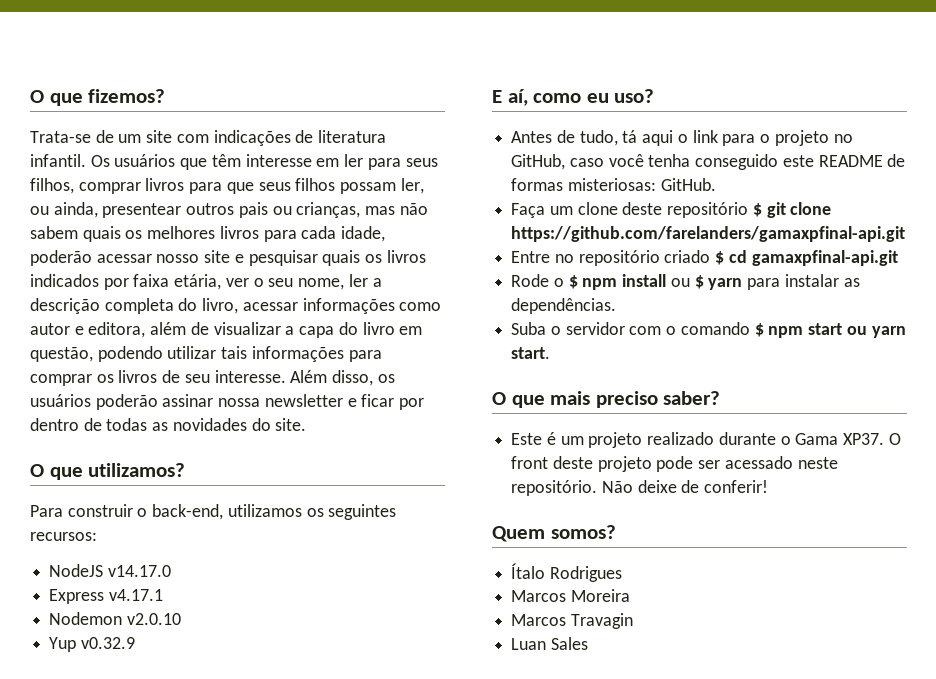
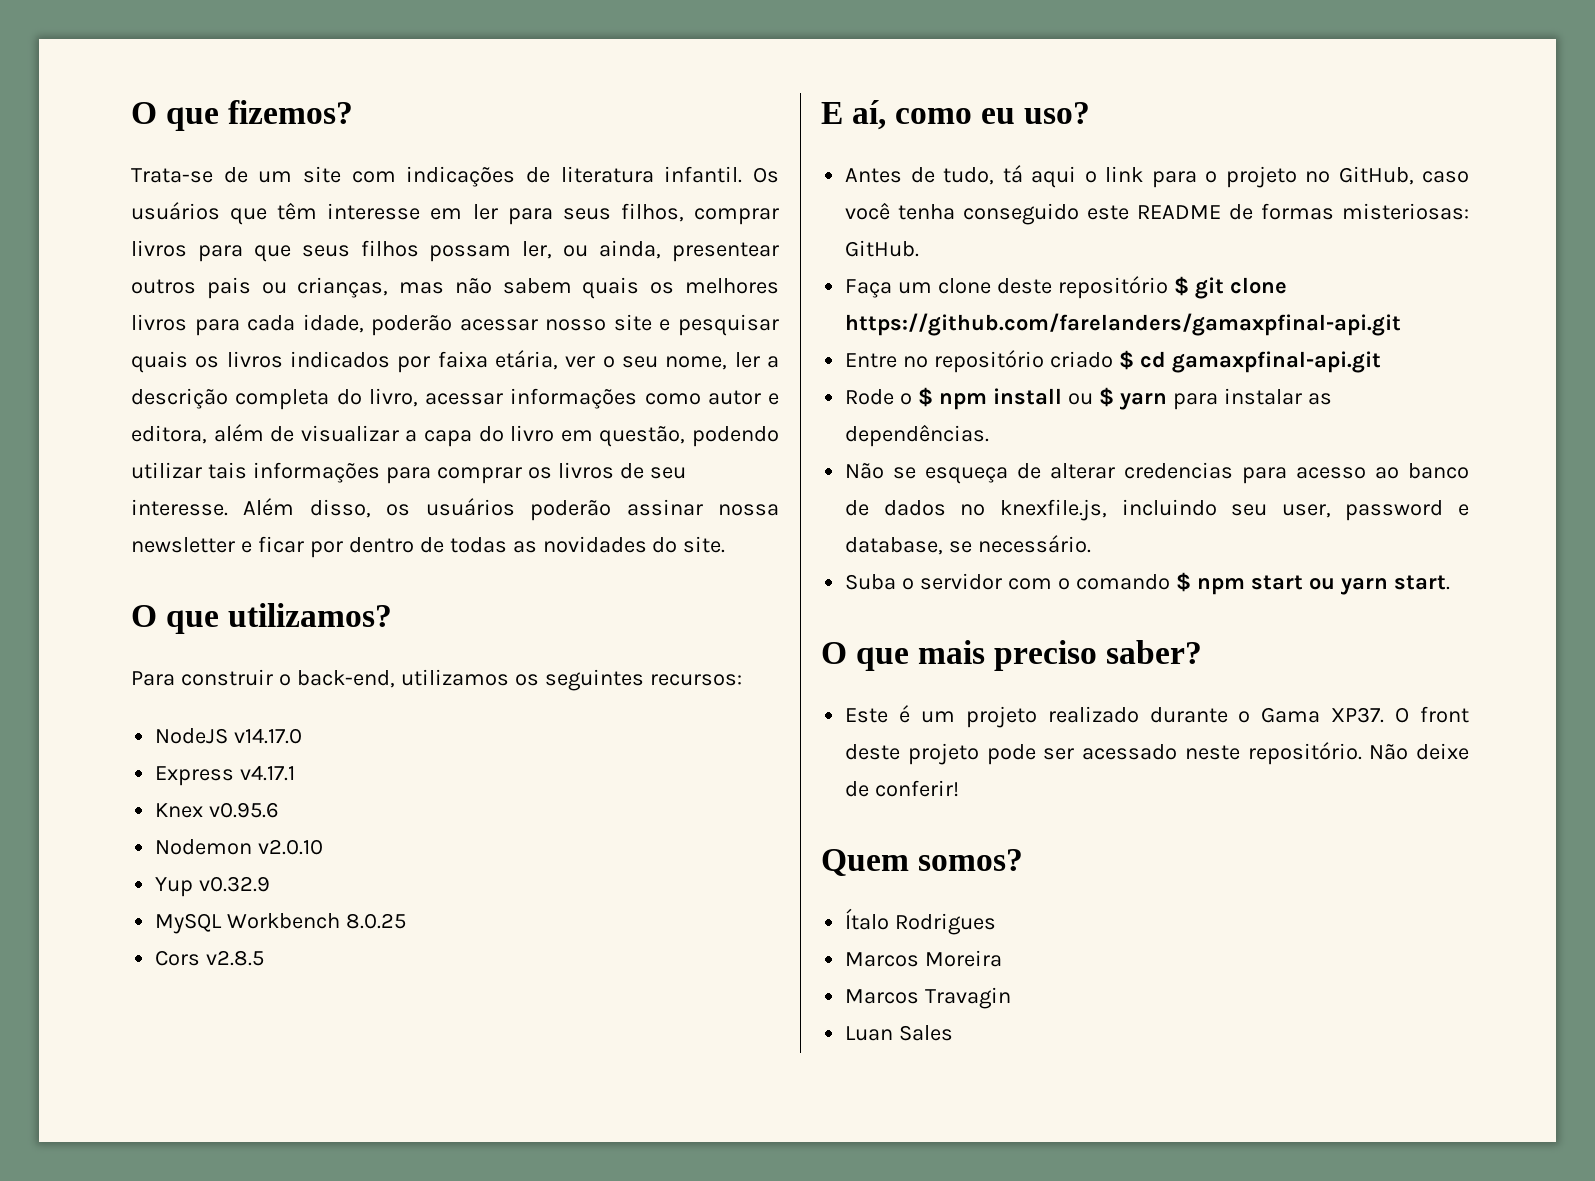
+ Knex v0.95.6
+ MySQL Workbench 8.0.25
+ Cors v2.8.5
+ Não se esqueça de alterar credencias para acesso ao banco de dados no knexfile.js, incluindo seu user, password e database, se necessário.

